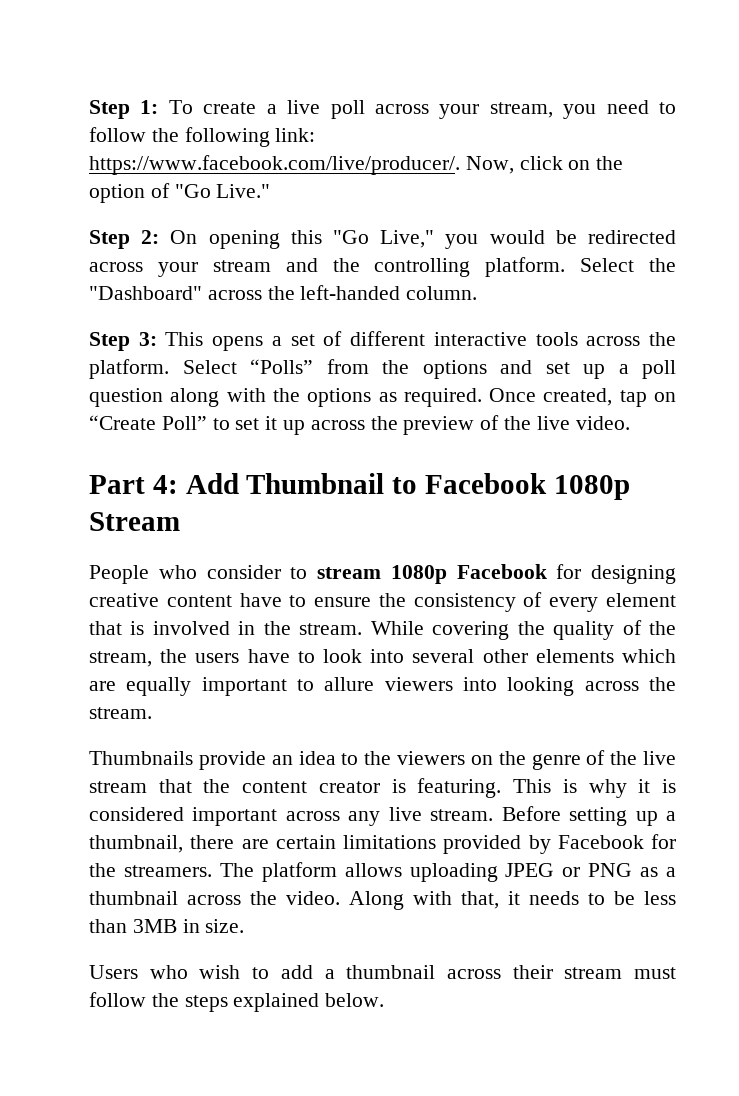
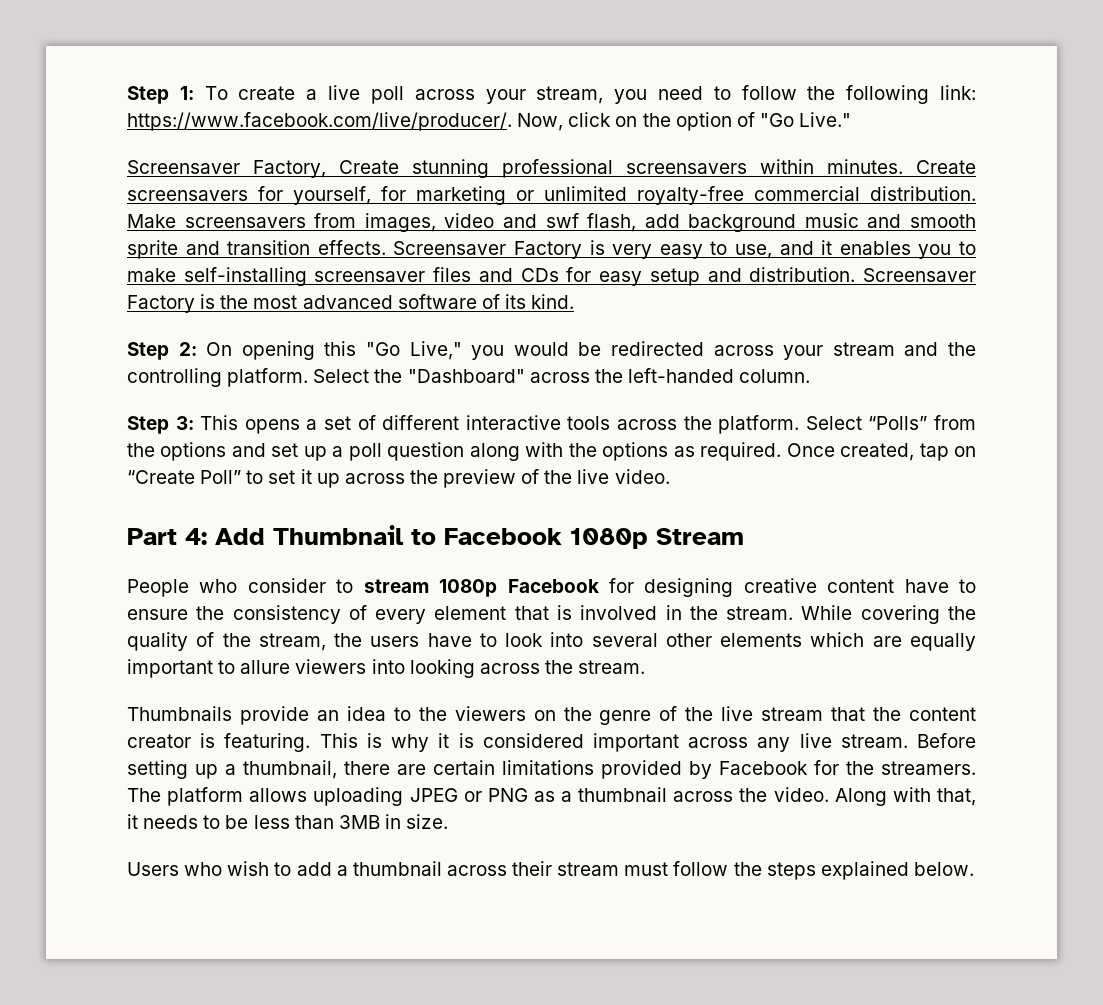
+ Screensaver Factory, Create stunning professional screensavers within minutes. Create screensavers for yourself, for marketing or unlimited royalty-free commercial distribution. Make screensavers from images, video and swf flash, add background music and smooth sprite and transition effects. Screensaver Factory is very easy to use, and it enables you to make self-installing screensaver files and CDs for easy setup and distribution. Screensaver Factory is the most advanced software of its kind.

